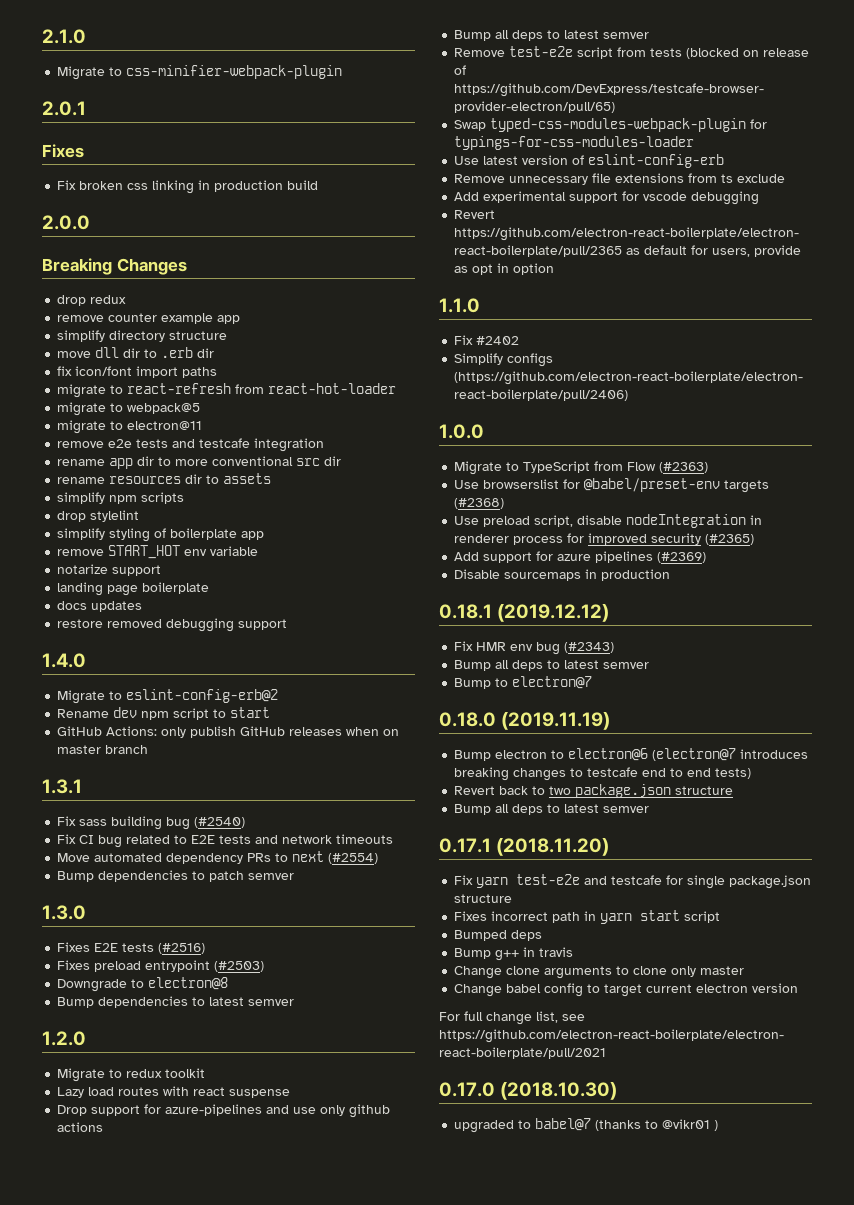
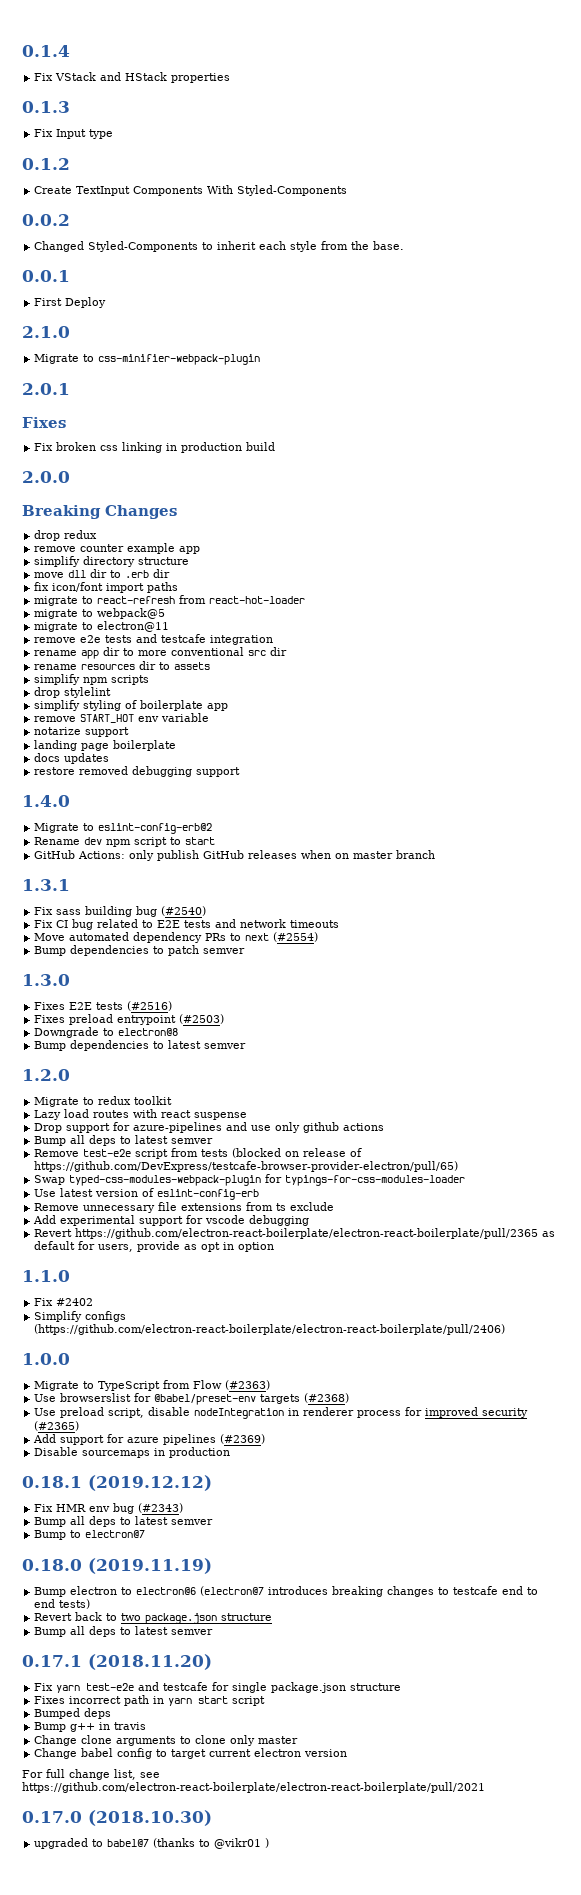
+ 0.1.4
+ Fix VStack and HStack properties
+ 0.1.3
+ Fix Input type
+ 0.1.2
+ Create TextInput Components With Styled-Components
+ 0.0.2
+ Changed Styled-Components to inherit each style from the base.
+ 0.0.1
+ First Deploy

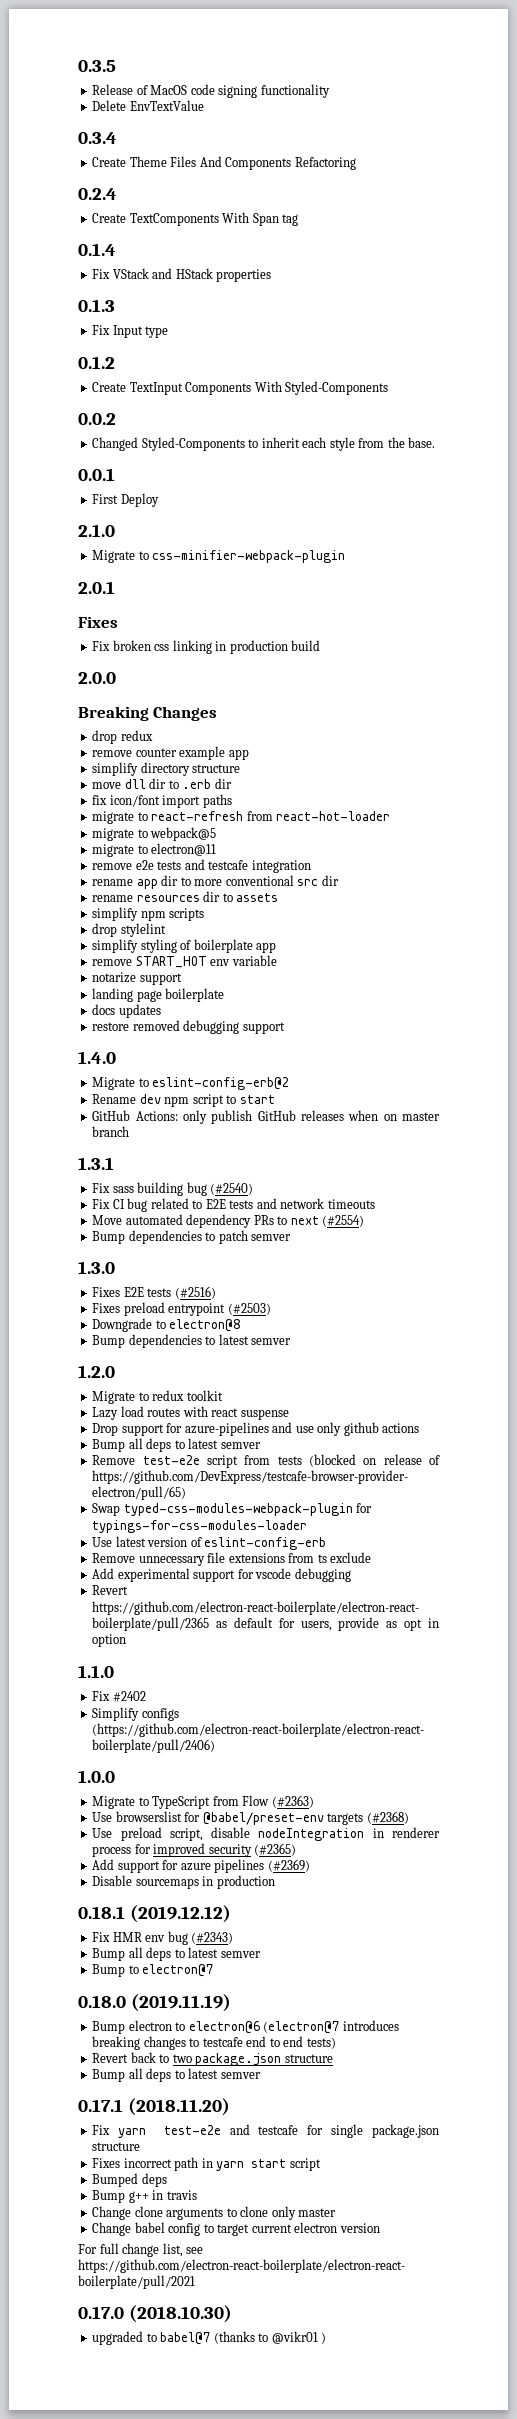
+ 0.3.5
+ Release of MacOS code signing functionality
+ Delete EnvTextValue
+ 0.3.4
+ Create Theme Files And Components Refactoring
+ 0.2.4
+ Create TextComponents With Span tag

